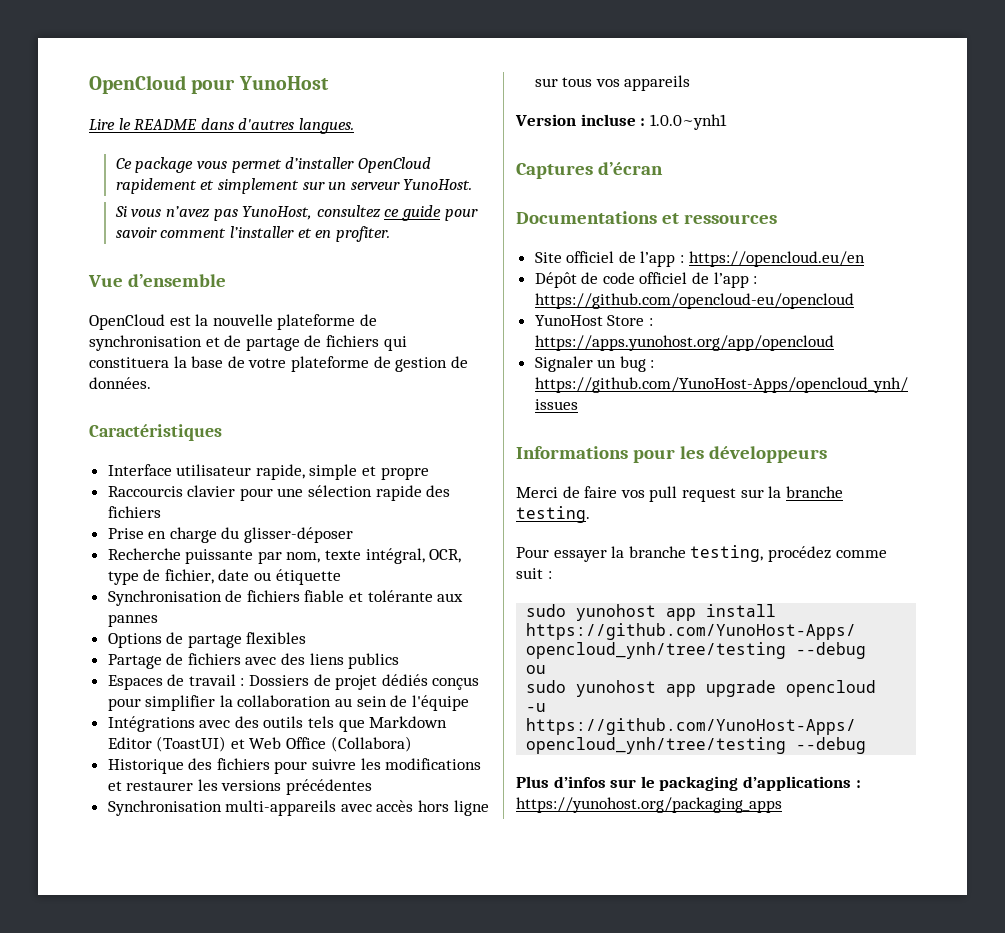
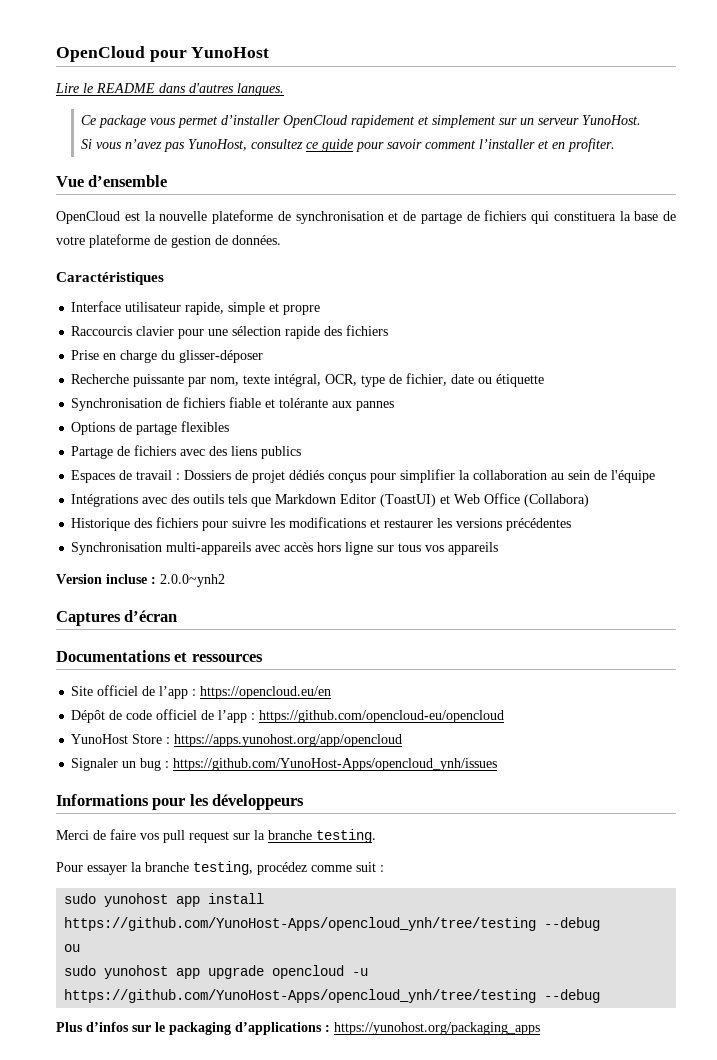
- Version incluse : 1.0.0~ynh1
+ Version incluse : 2.0.0~ynh2

